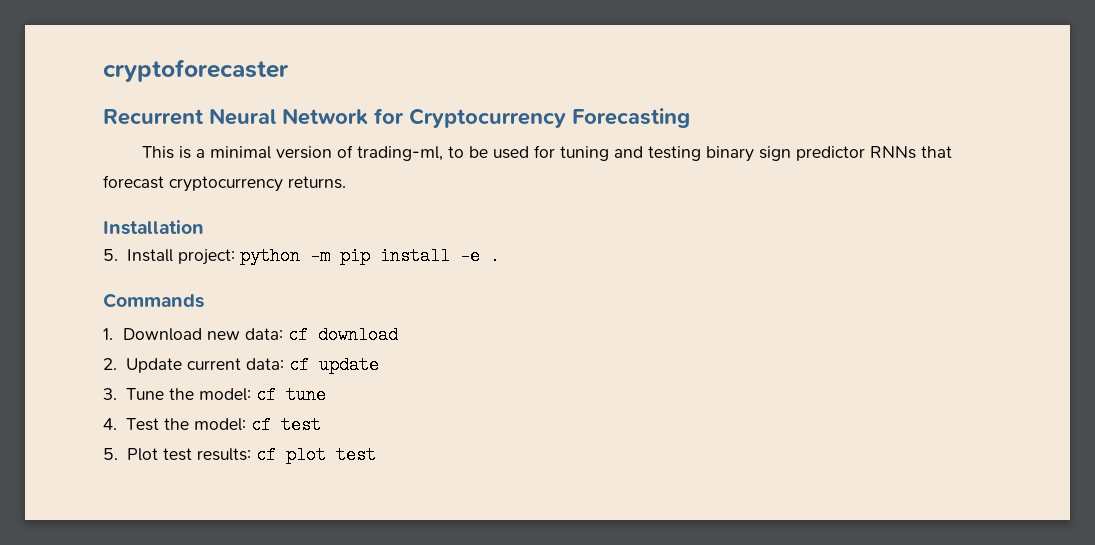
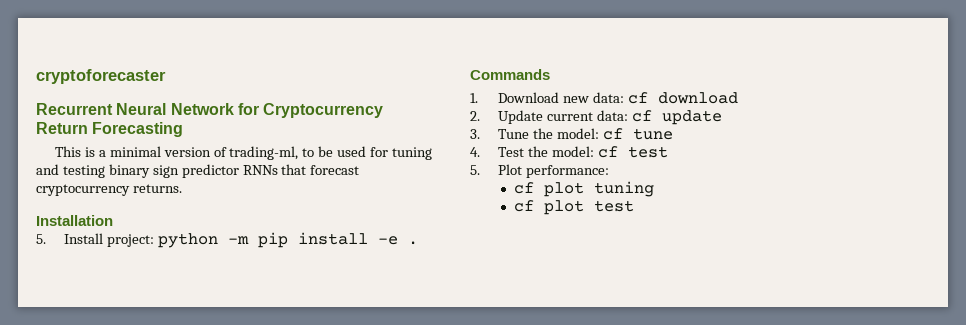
- Recurrent Neural Network for Cryptocurrency Forecasting
+ Recurrent Neural Network for Cryptocurrency Return Forecasting
- 5. Plot test results: cf plot test
+ 5. Plot performance:
+ cf plot tuning
+ cf plot test

